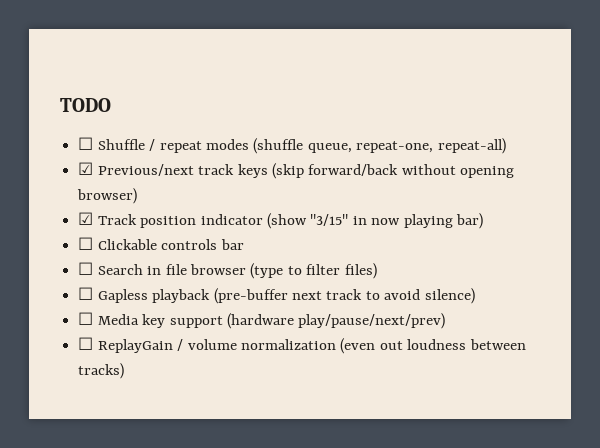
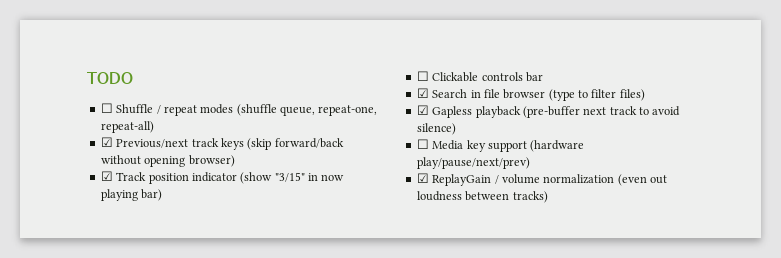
- ☐ Search in file browser (type to filter files)
+ ☑ Search in file browser (type to filter files)
- ☐ Gapless playback (pre-buffer next track to avoid silence)
+ ☑ Gapless playback (pre-buffer next track to avoid silence)
- ☐ ReplayGain / volume normalization (even out loudness between tracks)
+ ☑ ReplayGain / volume normalization (even out loudness between tracks)

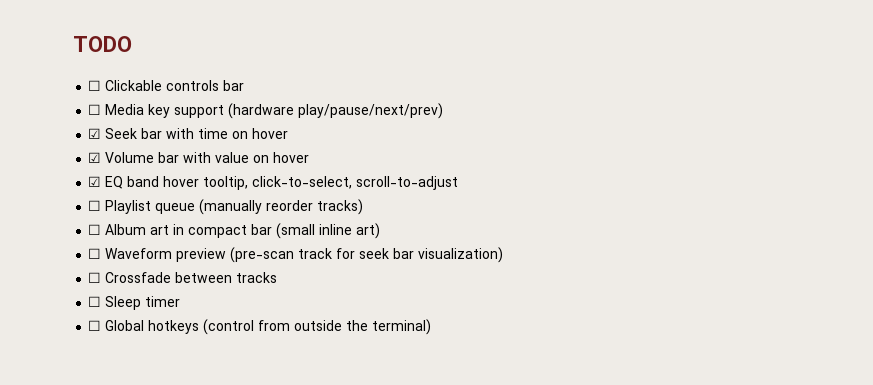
- ☐ Shuffle / repeat modes (shuffle queue, repeat-one, repeat-all)
- ☑ Previous/next track keys (skip forward/back without opening browser)
- ☑ Track position indicator (show "3/15" in now playing bar)
  ☐ Clickable controls bar
- ☑ Search in file browser (type to filter files)
- ☑ Gapless playback (pre-buffer next track to avoid silence)
- ☑ ReplayGain / volume normalization (even out loudness between tracks)
+ ☑ Seek bar with time on hover
+ ☑ Volume bar with value on hover
+ ☑ EQ band hover tooltip, click-to-select, scroll-to-adjust
+ ☐ Playlist queue (manually reorder tracks)
+ ☐ Album art in compact bar (small inline art)
+ ☐ Waveform preview (pre-scan track for seek bar visualization)
+ ☐ Crossfade between tracks
+ ☐ Sleep timer
+ ☐ Global hotkeys (control from outside the terminal)

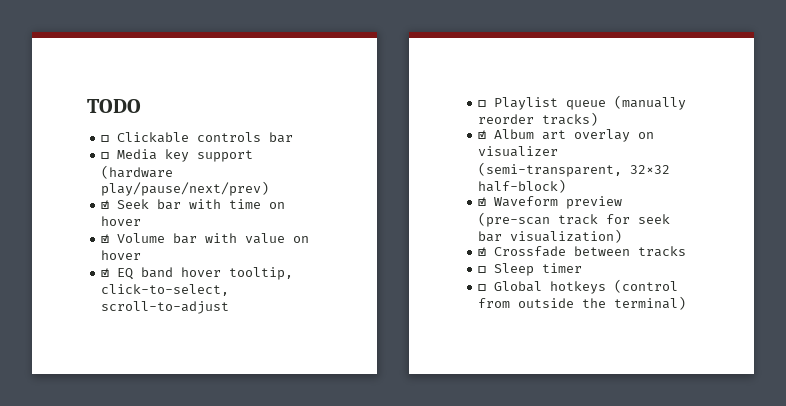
- ☐ Album art in compact bar (small inline art)
- ☐ Waveform preview (pre-scan track for seek bar visualization)
+ ☑ Album art overlay on visualizer (semi-transparent, 32×32 half-block)
+ ☑ Waveform preview (pre-scan track for seek bar visualization)
- ☐ Crossfade between tracks
+ ☑ Crossfade between tracks

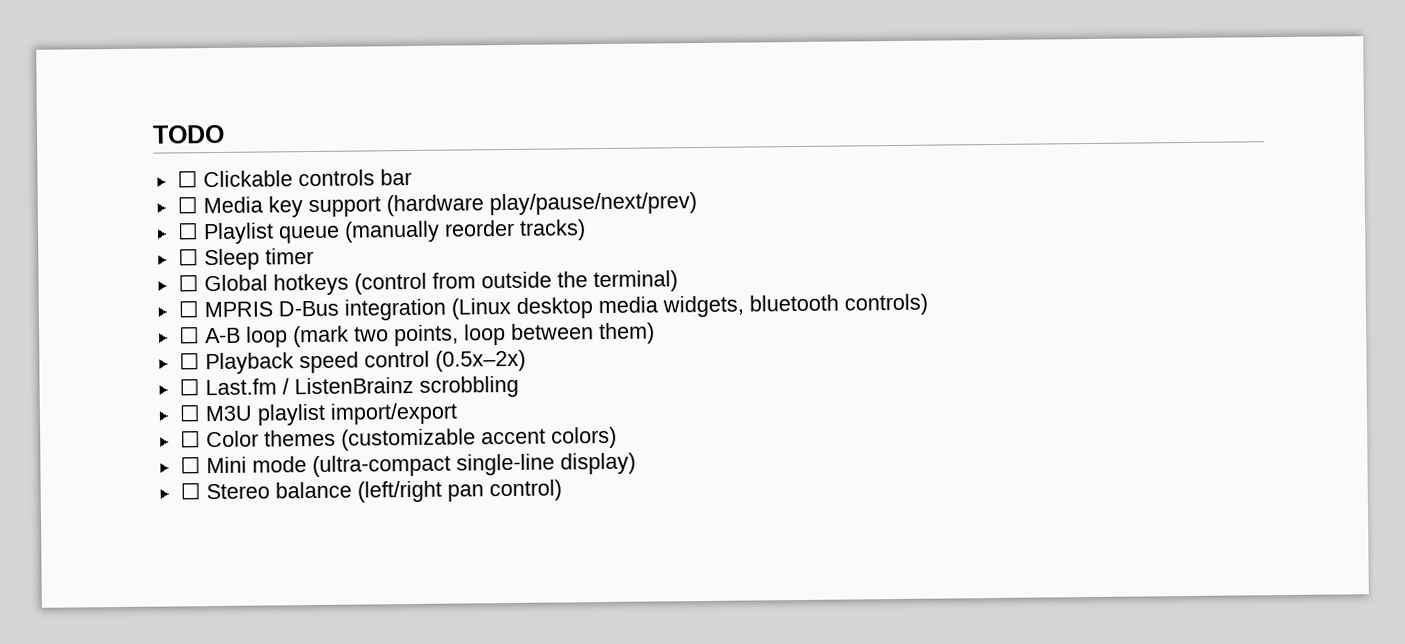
- ☑ Seek bar with time on hover
- ☑ Volume bar with value on hover
- ☑ EQ band hover tooltip, click-to-select, scroll-to-adjust
- ☑ Album art overlay on visualizer (semi-transparent, 32×32 half-block)
- ☑ Waveform preview (pre-scan track for seek bar visualization)
- ☑ Crossfade between tracks
+ ☐ MPRIS D-Bus integration (Linux desktop media widgets, bluetooth controls)
+ ☐ A-B loop (mark two points, loop between them)
+ ☐ Playback speed control (0.5x–2x)
+ ☐ Last.fm / ListenBrainz scrobbling
+ ☐ M3U playlist import/export
+ ☐ Color themes (customizable accent colors)
+ ☐ Mini mode (ultra-compact single-line display)
+ ☐ Stereo balance (left/right pan control)

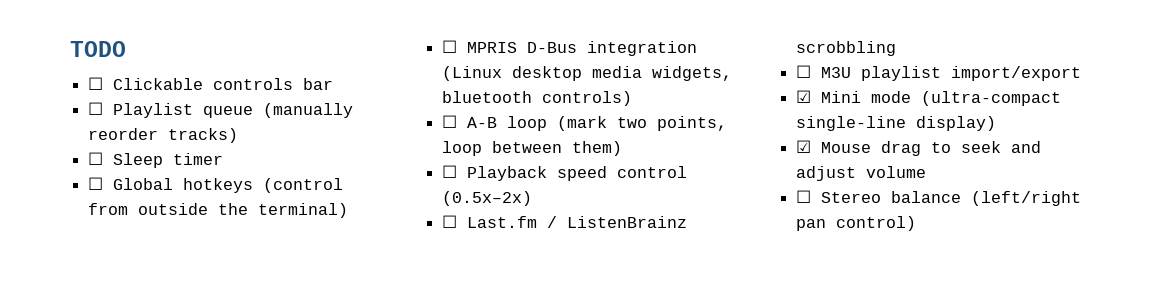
- ☐ Media key support (hardware play/pause/next/prev)
- ☐ Color themes (customizable accent colors)
- ☐ Mini mode (ultra-compact single-line display)
+ ☑ Mini mode (ultra-compact single-line display)
+ ☑ Mouse drag to seek and adjust volume

